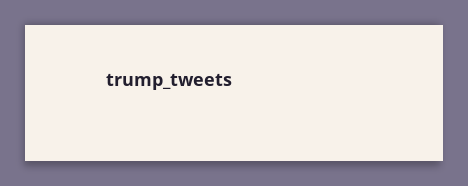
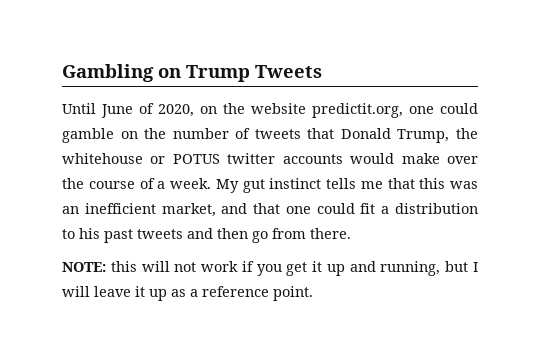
- trump_tweets
+ Gambling on Trump Tweets
+ Until June of 2020, on the website predictit.org, one could gamble on the number of tweets that Donald Trump, the whitehouse or POTUS twitter accounts would make over the course of a week. My gut instinct tells me that this was an inefficient market, and that one could fit a distribution to his past tweets and then go from there.
+ NOTE: this will not work if you get it up and running, but I will leave it up as a reference point.

